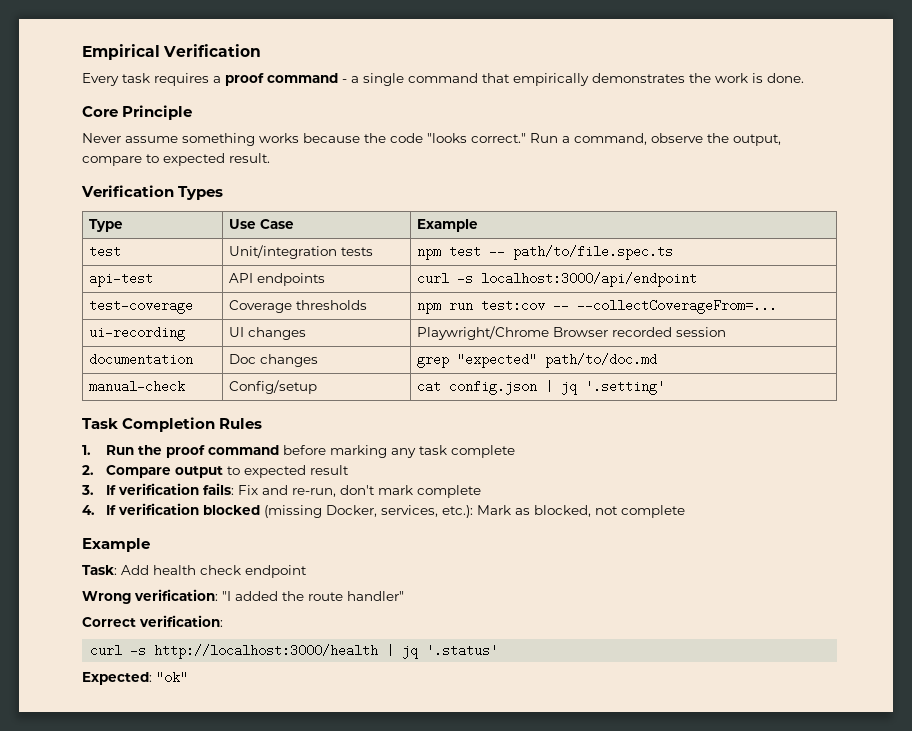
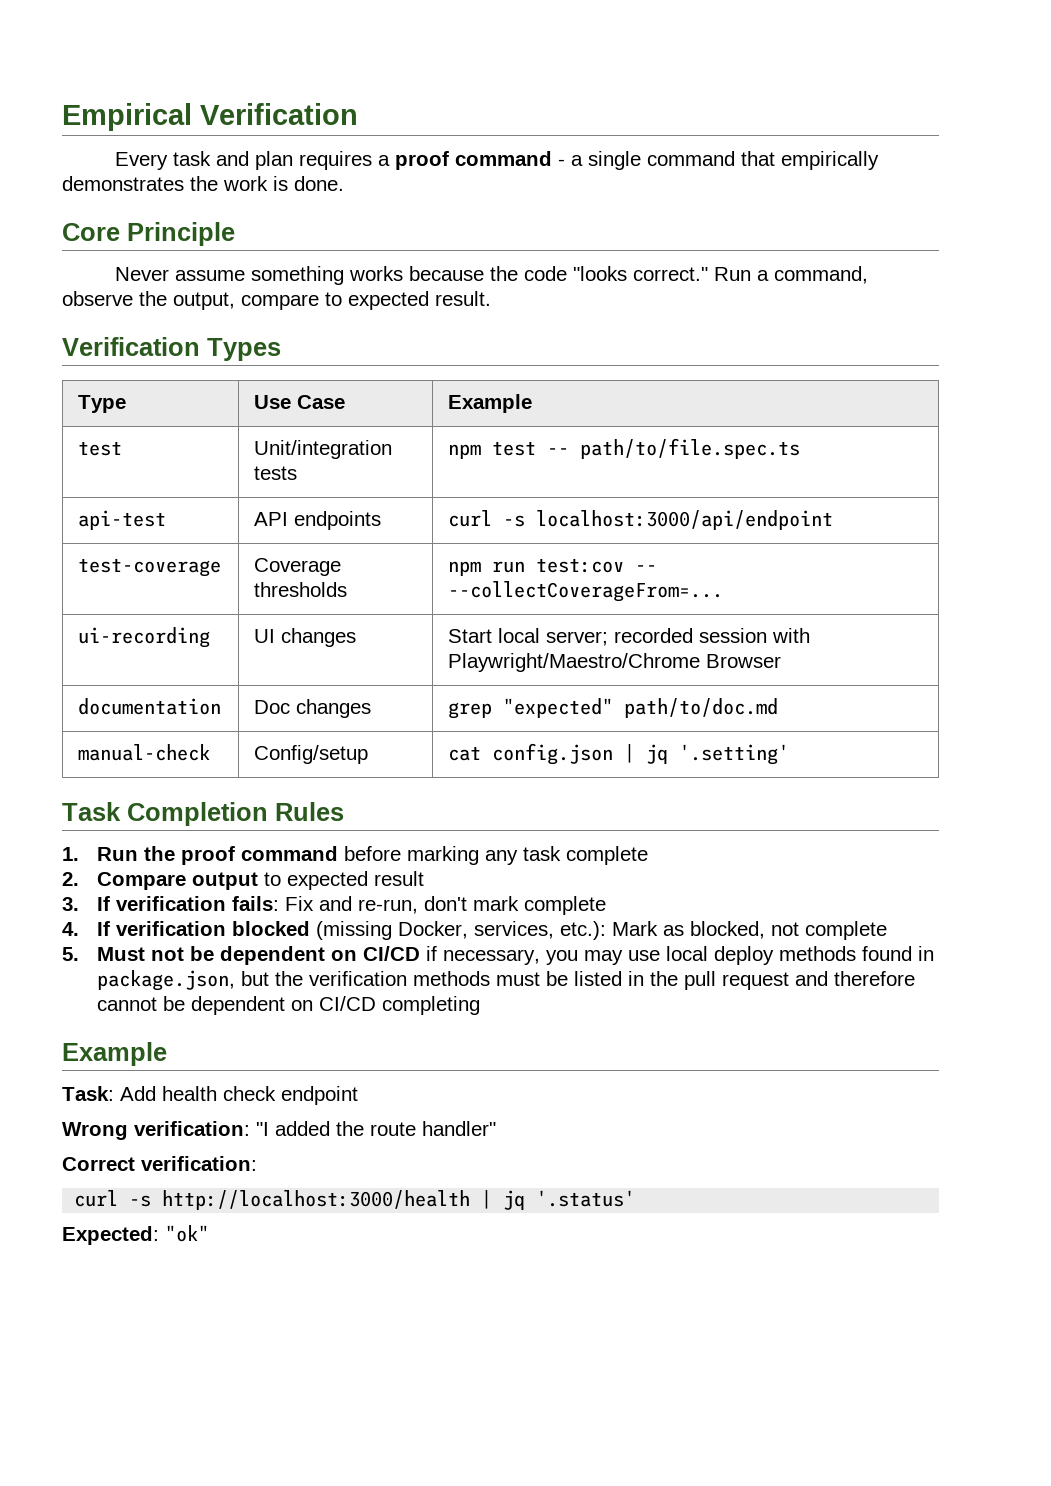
- Every task requires a proof command - a single command that empirically demonstrates the work is done.
+ Every task and plan requires a proof command - a single command that empirically demonstrates the work is done.
- ui-recording | UI changes | Playwright/Chrome Browser recorded session
+ ui-recording | UI changes | Start local server; recorded session with Playwright/Maestro/Chrome Browser
+ 5. Must not be dependent on CI/CD if necessary, you may use local deploy methods found in package.json, but the verification methods must be listed in the pull request and therefore cannot be dependent on CI/CD completing

